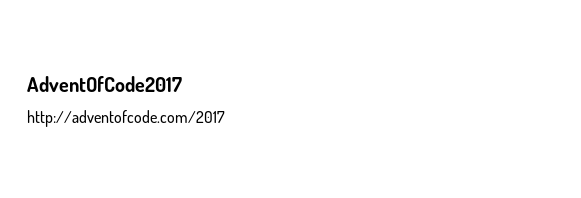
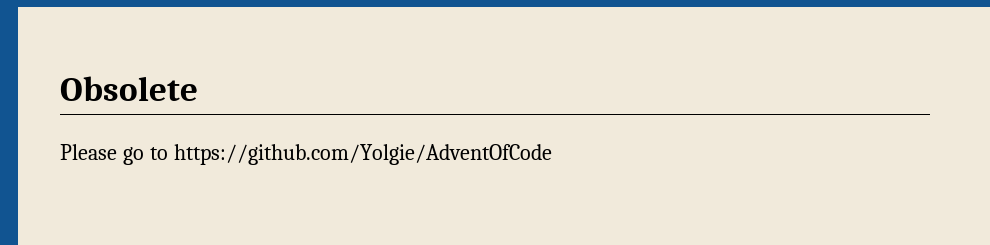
- AdventOfCode2017
- http://adventofcode.com/2017
+ Obsolete
+ Please go to https://github.com/Yolgie/AdventOfCode

